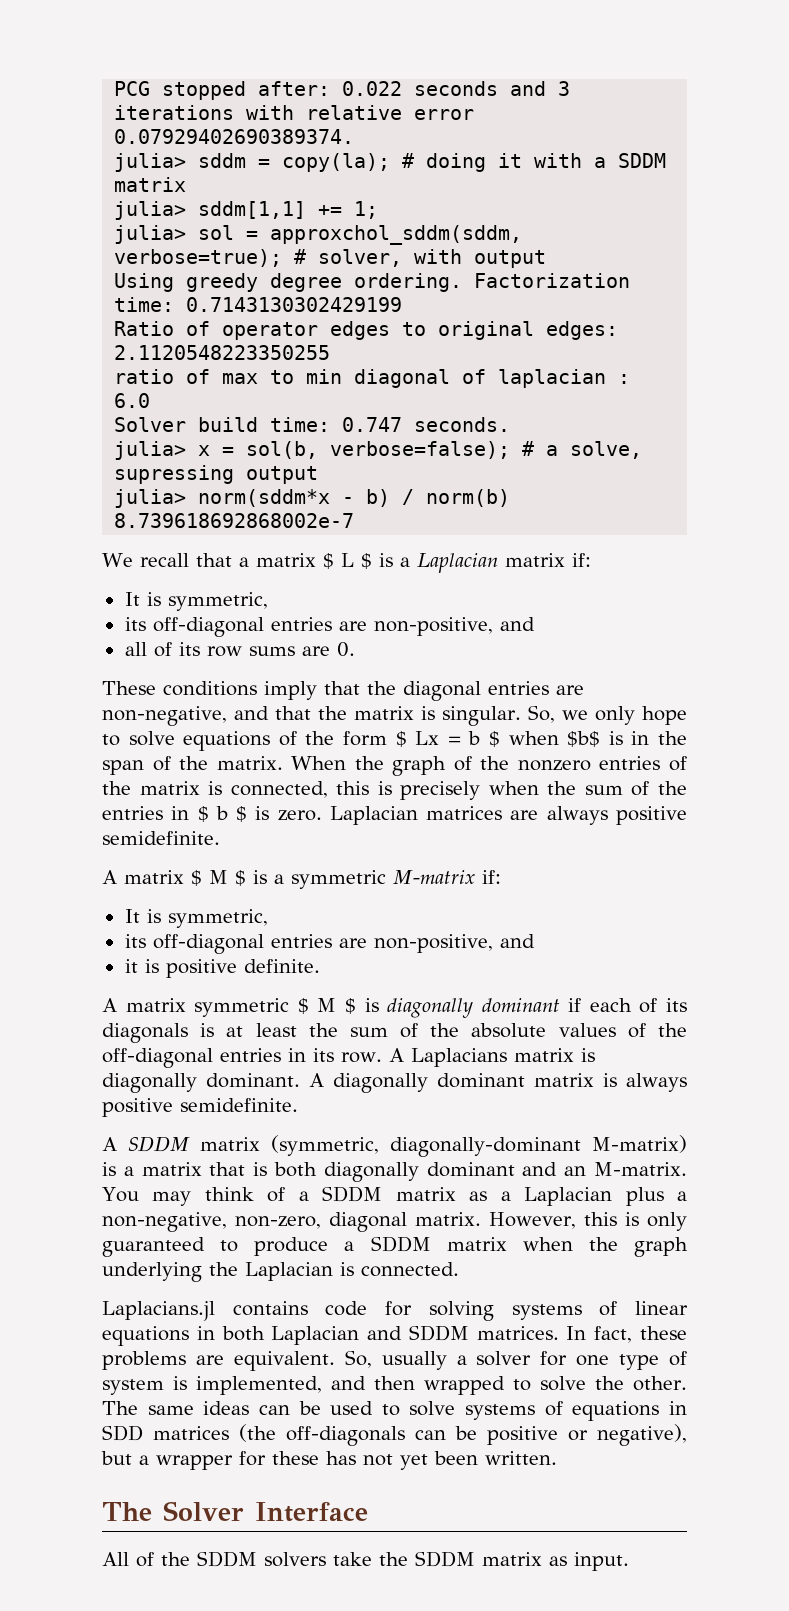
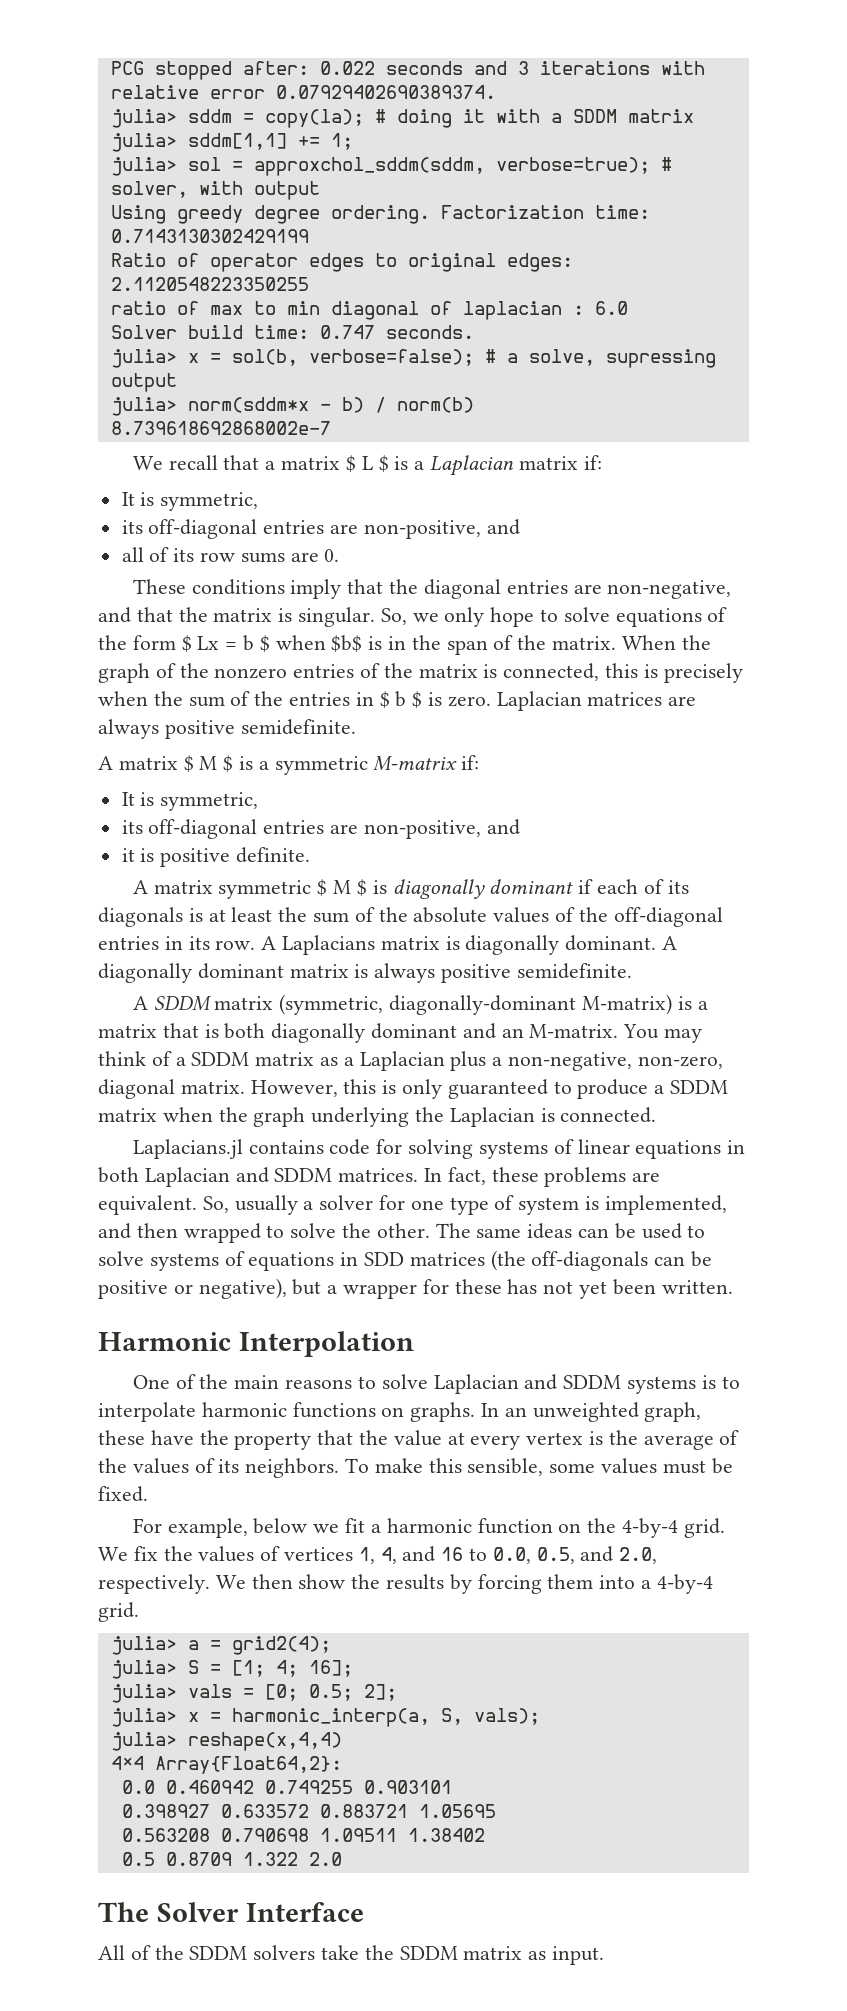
+ Harmonic Interpolation
+ One of the main reasons to solve Laplacian and SDDM systems is to interpolate harmonic functions on graphs. In an unweighted graph, these have the property that the value at every vertex is the average of the values of its neighbors. To make this sensible, some values must be fixed.
+ For example, below we fit a harmonic function on the 4-by-4 grid. We fix the values of vertices 1, 4, and 16 to 0.0, 0.5, and 2.0, respectively. We then show the results by forcing them into a 4-by-4 grid.
+ julia> a = grid2(4);
+ julia> S = [1; 4; 16];
+ julia> vals = [0; 0.5; 2];
+ julia> x = harmonic_interp(a, S, vals);
+ julia> reshape(x,4,4)
+ 4×4 Array{Float64,2}:
+ 0.0 0.460942 0.749255 0.903101
+ 0.398927 0.633572 0.883721 1.05695
+ 0.563208 0.790698 1.09511 1.38402
+ 0.5 0.8709 1.322 2.0

